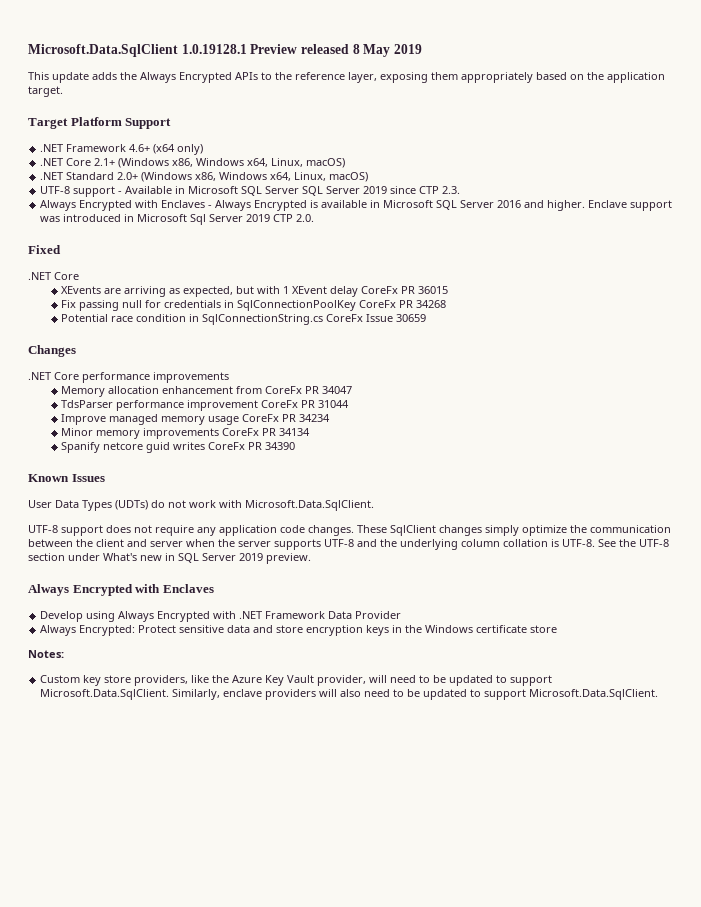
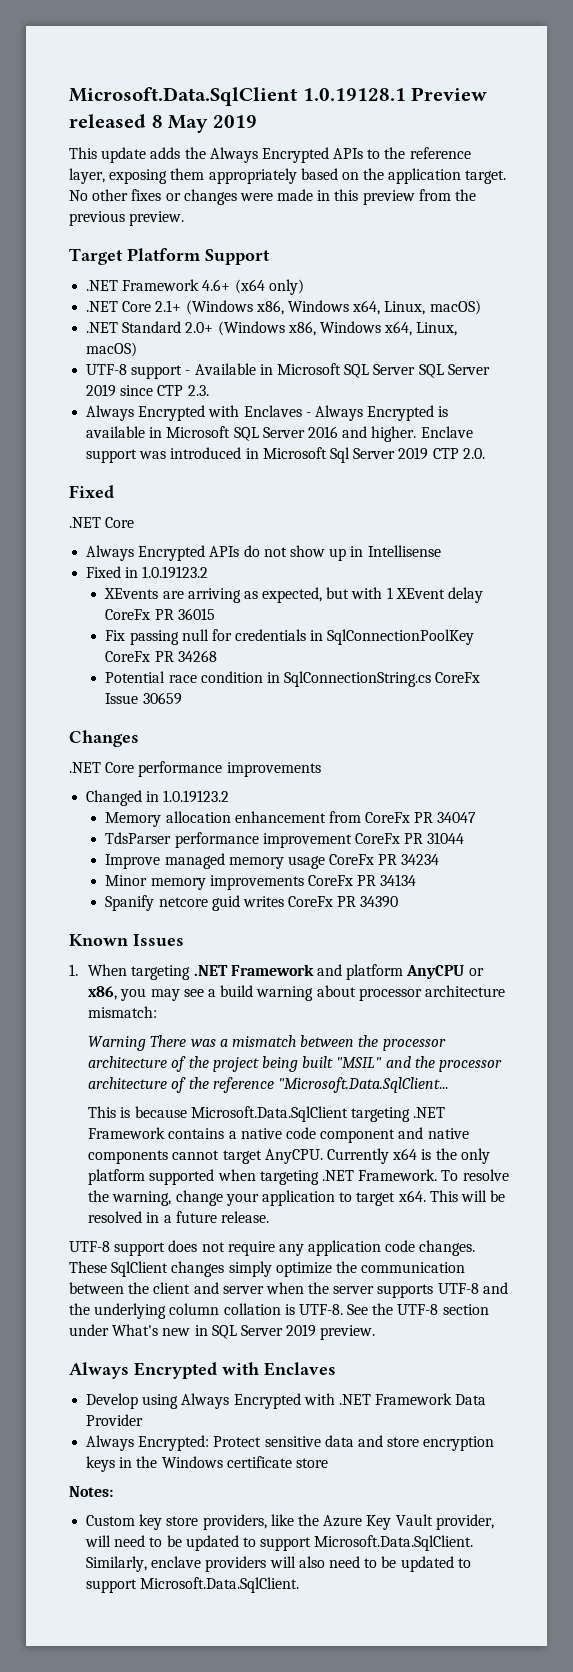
+ No other fixes or changes were made in this preview from the previous preview.
+ Always Encrypted APIs do not show up in Intellisense
+ Fixed in 1.0.19123.2
+ Changed in 1.0.19123.2
- User Data Types (UDTs) do not work with Microsoft.Data.SqlClient.
+ 1. When targeting .NET Framework and platform AnyCPU or x86, you may see a build warning about processor architecture mismatch:
+ Warning There was a mismatch between the processor architecture of the project being built "MSIL" and the processor architecture of the reference "Microsoft.Data.SqlClient...
+ This is because Microsoft.Data.SqlClient targeting .NET Framework contains a native code component and native components cannot target AnyCPU. Currently x64 is the only platform supported when targeting .NET Framework. To resolve the warning, change your application to target x64. This will be resolved in a future release.

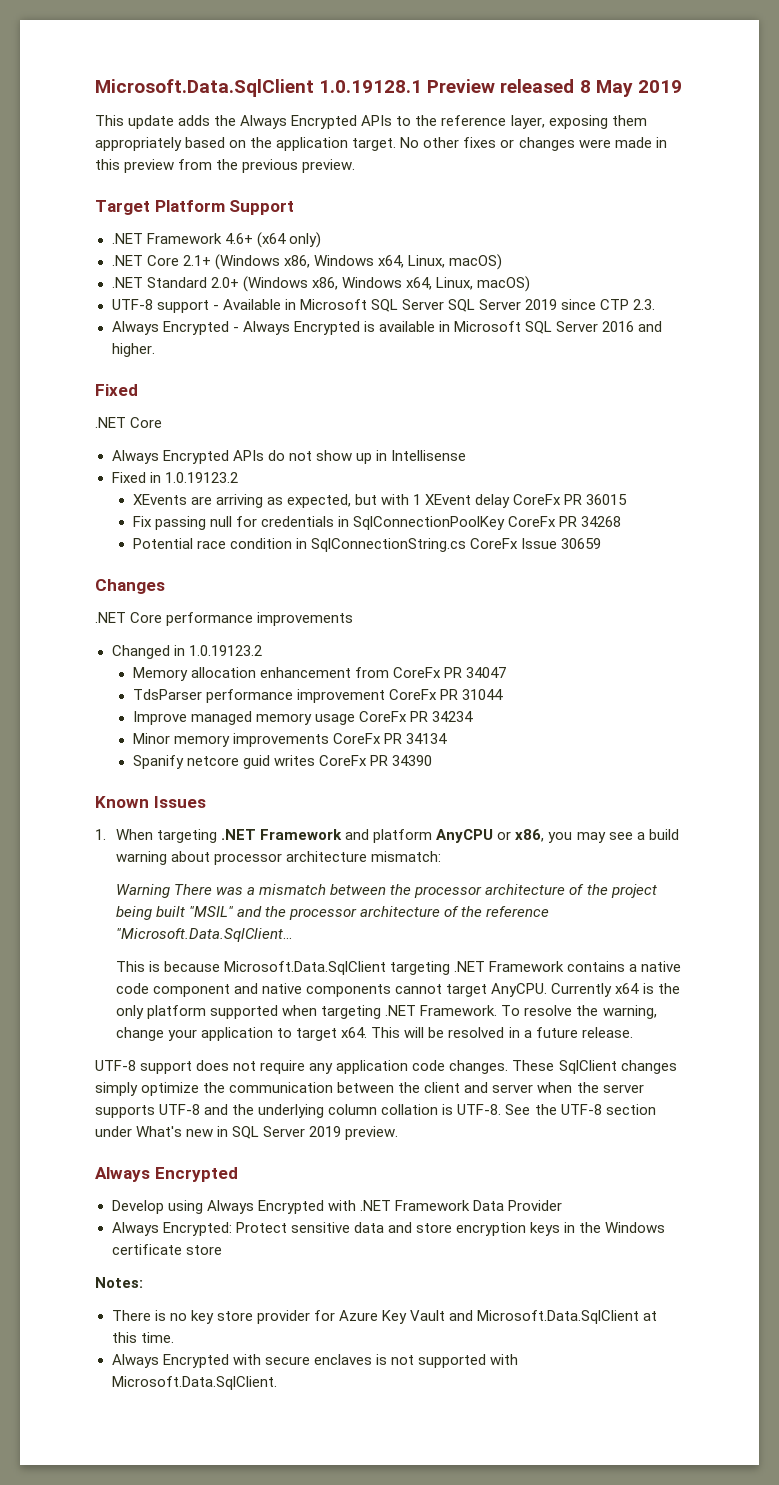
- Always Encrypted with Enclaves - Always Encrypted is available in Microsoft SQL Server 2016 and higher. Enclave support was introduced in Microsoft Sql Server 2019 CTP 2.0.
+ Always Encrypted - Always Encrypted is available in Microsoft SQL Server 2016 and higher.
  See the UTF-8 section under What's new in SQL Server 2019 preview.
- Always Encrypted with Enclaves
+ Always Encrypted
- Custom key store providers, like the Azure Key Vault provider, will need to be updated to support Microsoft.Data.SqlClient. Similarly, enclave providers will also need to be updated to support Microsoft.Data.SqlClient.
+ There is no key store provider for Azure Key Vault and Microsoft.Data.SqlClient at this time.
+ Always Encrypted with secure enclaves is not supported with Microsoft.Data.SqlClient.

